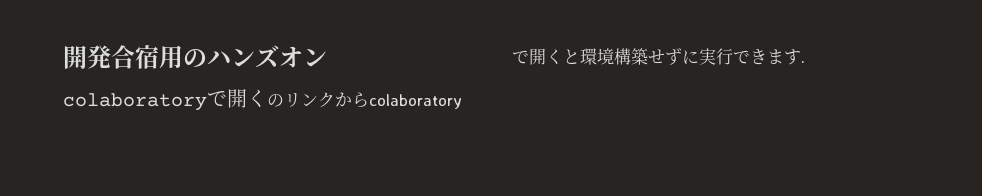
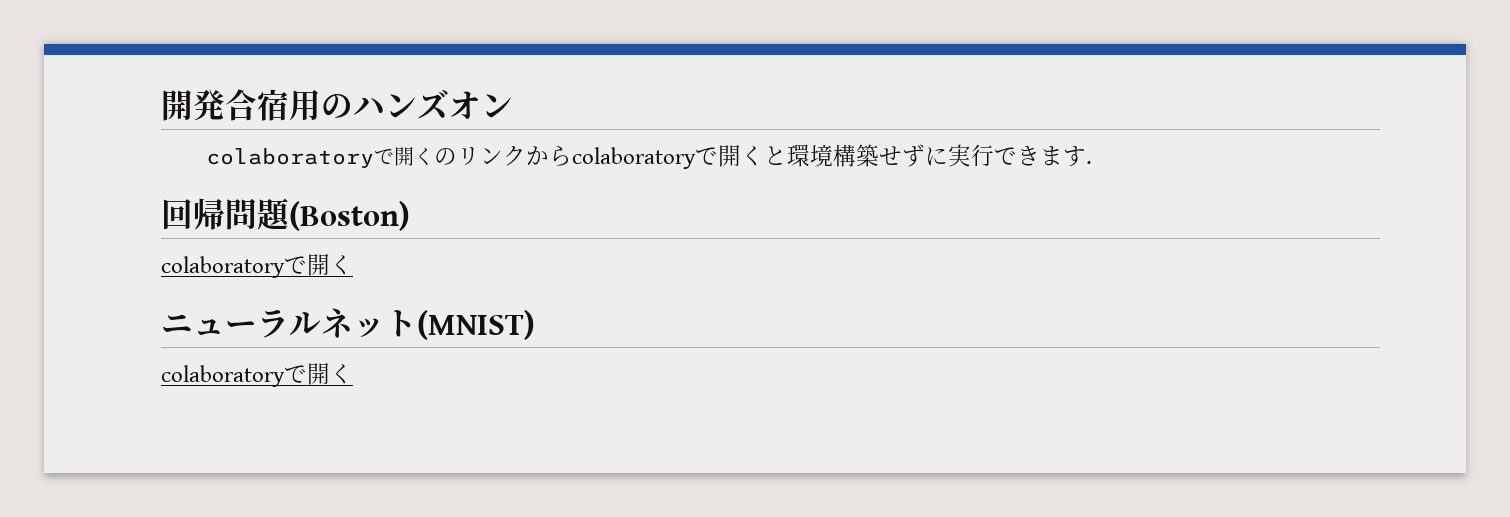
+ 回帰問題(Boston)
+ colaboratoryで開く
+ ニューラルネット(MNIST)
+ colaboratoryで開く

